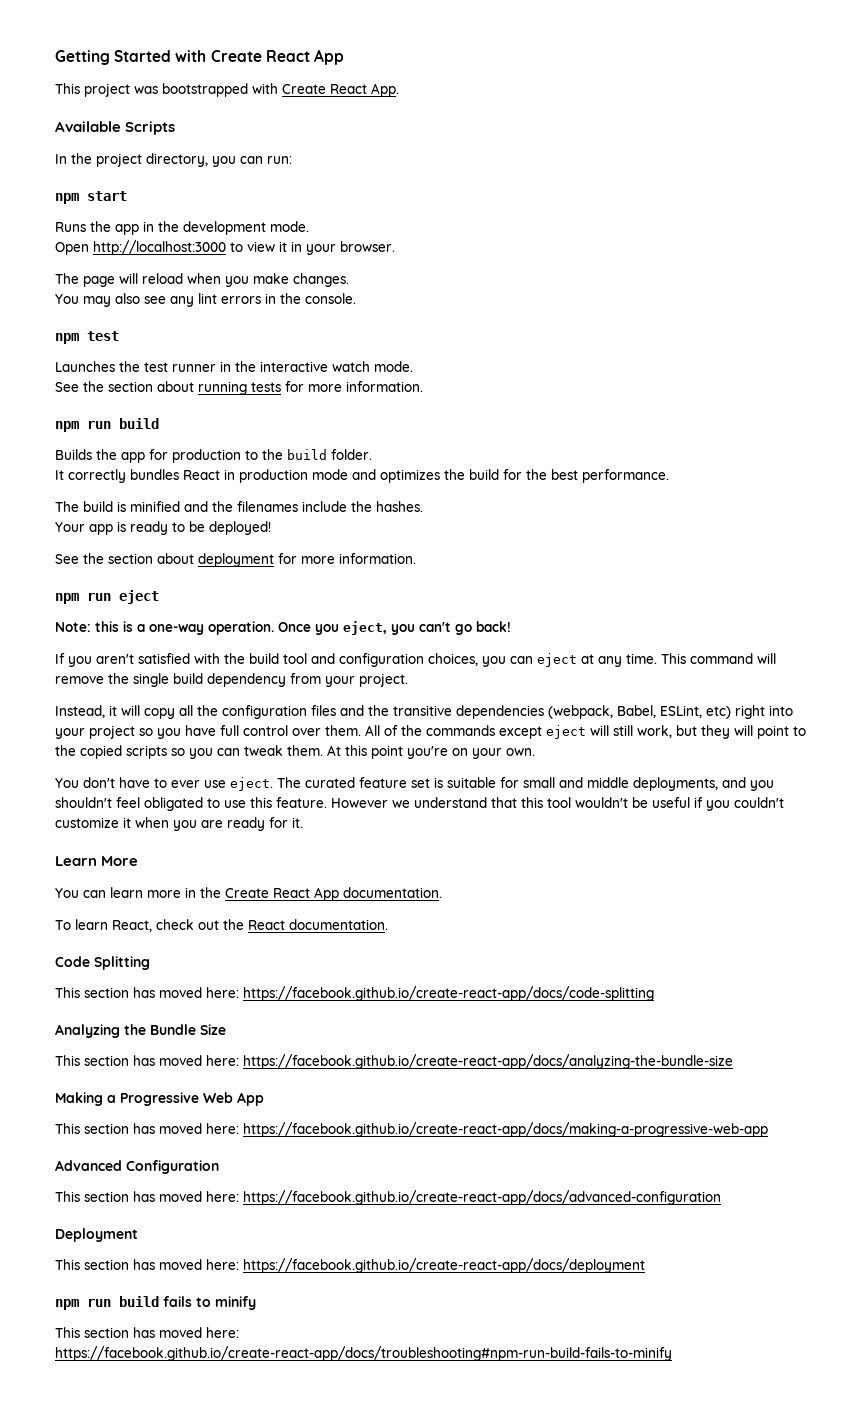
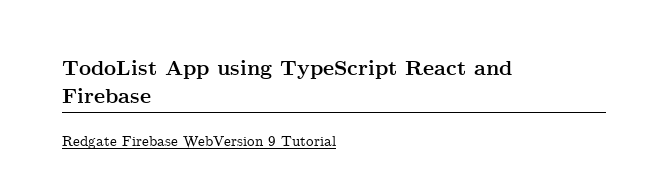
- Getting Started with Create React App
- This project was bootstrapped with Create React App.
- Available Scripts
- In the project directory, you can run:
- npm start
- Runs the app in the development mode.
- Open http://localhost:3000 to view it in your browser.
- The page will reload when you make changes.
- You may also see any lint errors in the console.
- npm test
- Launches the test runner in the interactive watch mode.
- See the section about running tests for more information.
- npm run build
- Builds the app for production to the build folder.
- It correctly bundles React in production mode and optimizes the build for the best performance.
- The build is minified and the filenames include the hashes.
- Your app is ready to be deployed!
- See the section about deployment for more information.
- npm run eject
- Note: this is a one-way operation. Once you eject, you can't go back!
- If you aren't satisfied with the build tool and configuration choices, you can eject at any time. This command will remove the single build dependency from your project.
- Instead, it will copy all the configuration files and the transitive dependencies (webpack, Babel, ESLint, etc) right into your project so you have full control over them. All of the commands except eject will still work, but they will point to the copied scripts so you can tweak them. At this point you're on your own.
- You don't have to ever use eject. The curated feature set is suitable for small and middle deployments, and you shouldn't feel obligated to use this feature. However we understand that this tool wouldn't be useful if you couldn't customize it when you are ready for it.
- Learn More
- You can learn more in the Create React App documentation.
- To learn React, check out the React documentation.
- Code Splitting
- This section has moved here: https://facebook.github.io/create-react-app/docs/code-splitting
- Analyzing the Bundle Size
- This section has moved here: https://facebook.github.io/create-react-app/docs/analyzing-the-bundle-size
- Making a Progressive Web App
- This section has moved here: https://facebook.github.io/create-react-app/docs/making-a-progressive-web-app
- Advanced Configuration
- This section has moved here: https://facebook.github.io/create-react-app/docs/advanced-configuration
- Deployment
- This section has moved here: https://facebook.github.io/create-react-app/docs/deployment
- npm run build fails to minify
- This section has moved here: https://facebook.github.io/create-react-app/docs/troubleshooting#npm-run-build-fails-to-minify
+ TodoList App using TypeScript React and Firebase
+ Redgate Firebase WebVersion 9 Tutorial

